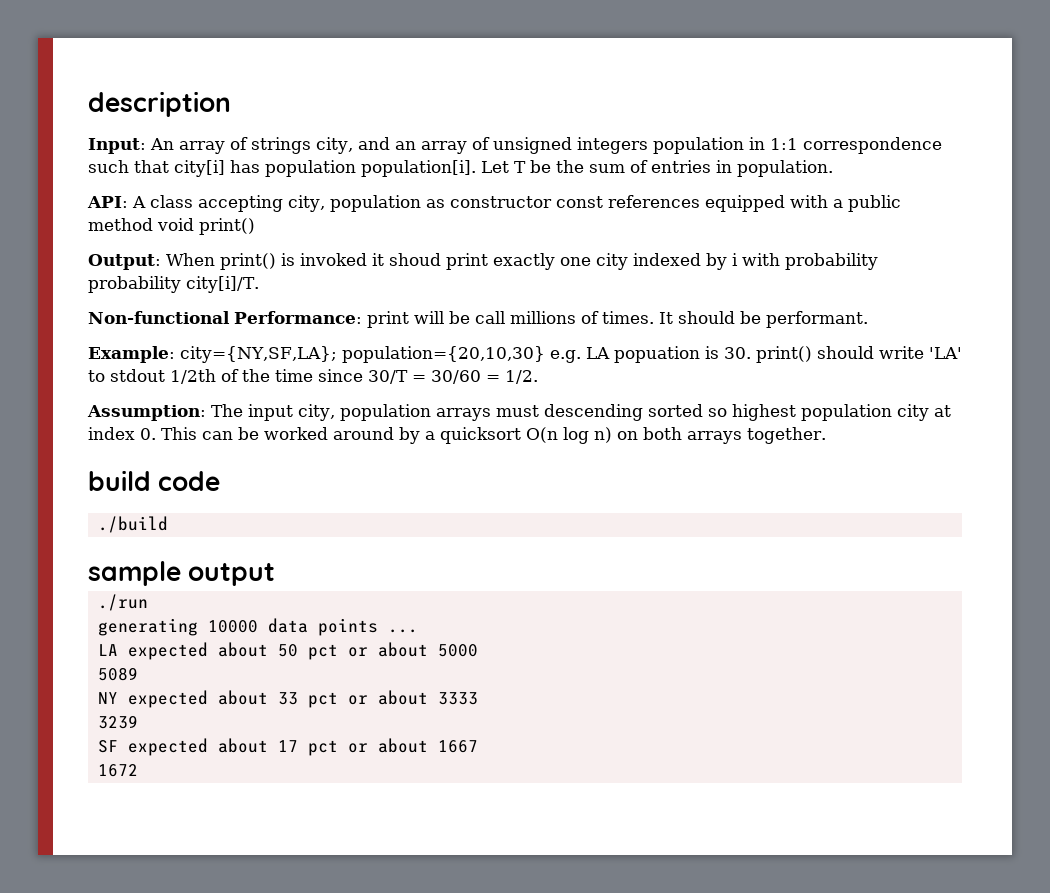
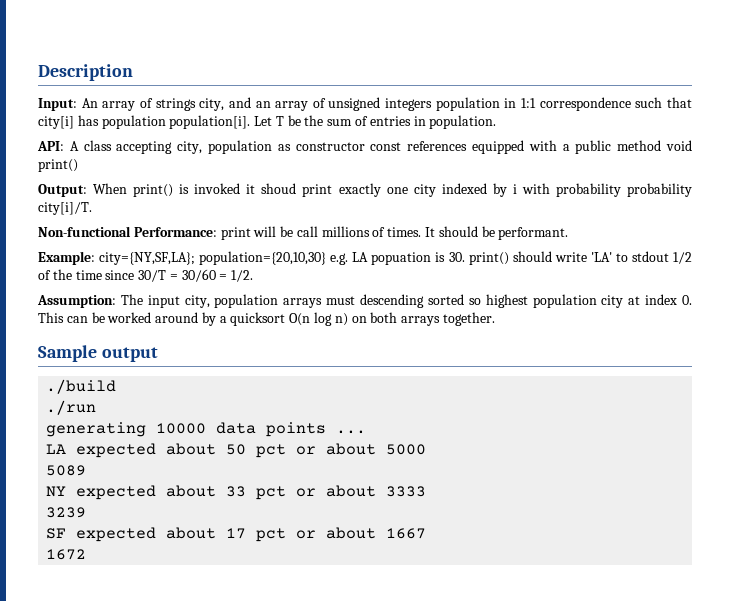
- description
+ Description
- Example: city={NY,SF,LA}; population={20,10,30} e.g. LA popuation is 30. print() should write 'LA' to stdout 1/2th of the time since 30/T = 30/60 = 1/2.
+ Example: city={NY,SF,LA}; population={20,10,30} e.g. LA popuation is 30. print() should write 'LA' to stdout 1/2 of the time since 30/T = 30/60 = 1/2.
- build code
+ Sample output
- sample output

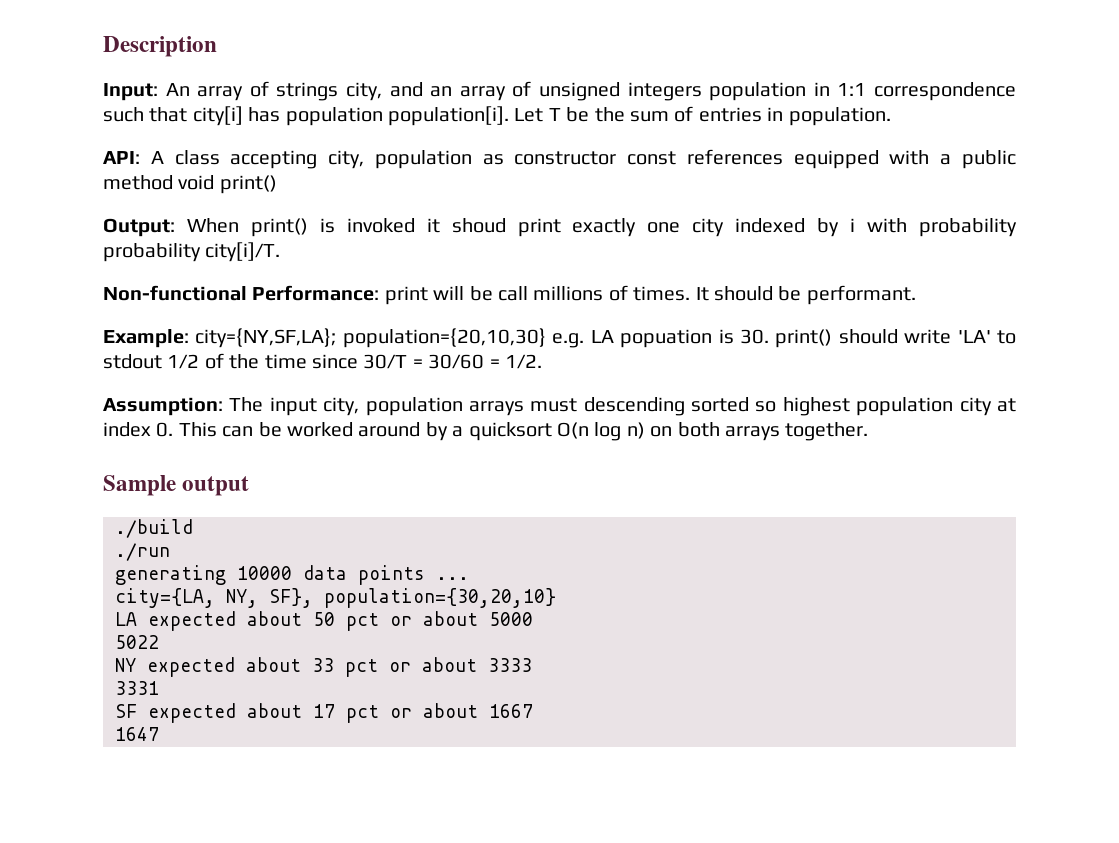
+ city={LA, NY, SF}, population={30,20,10}
- 5089
+ 5022
- 3239
+ 3331
- 1672
+ 1647

